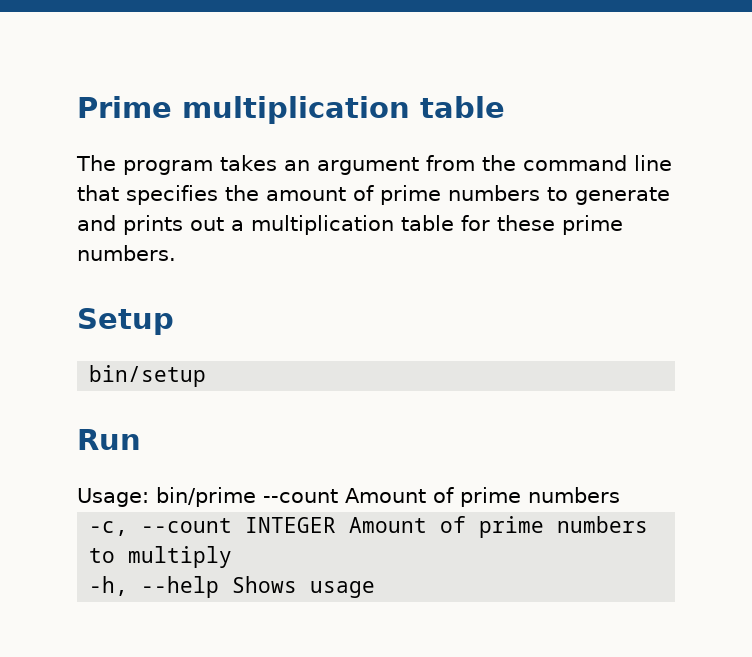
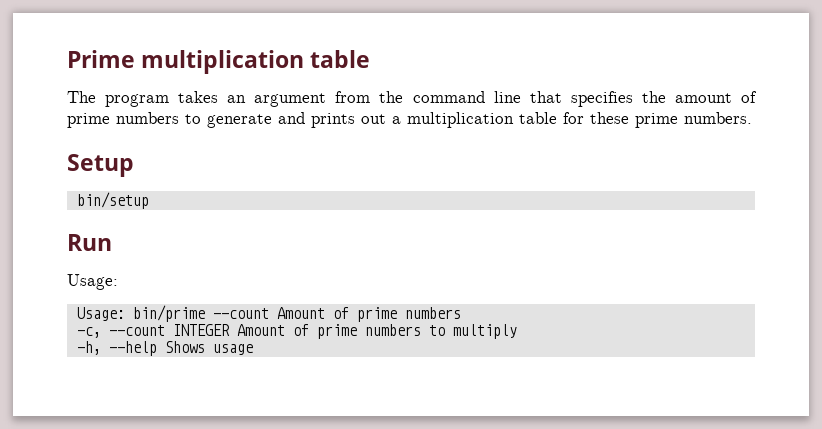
  Run
+ Usage:

